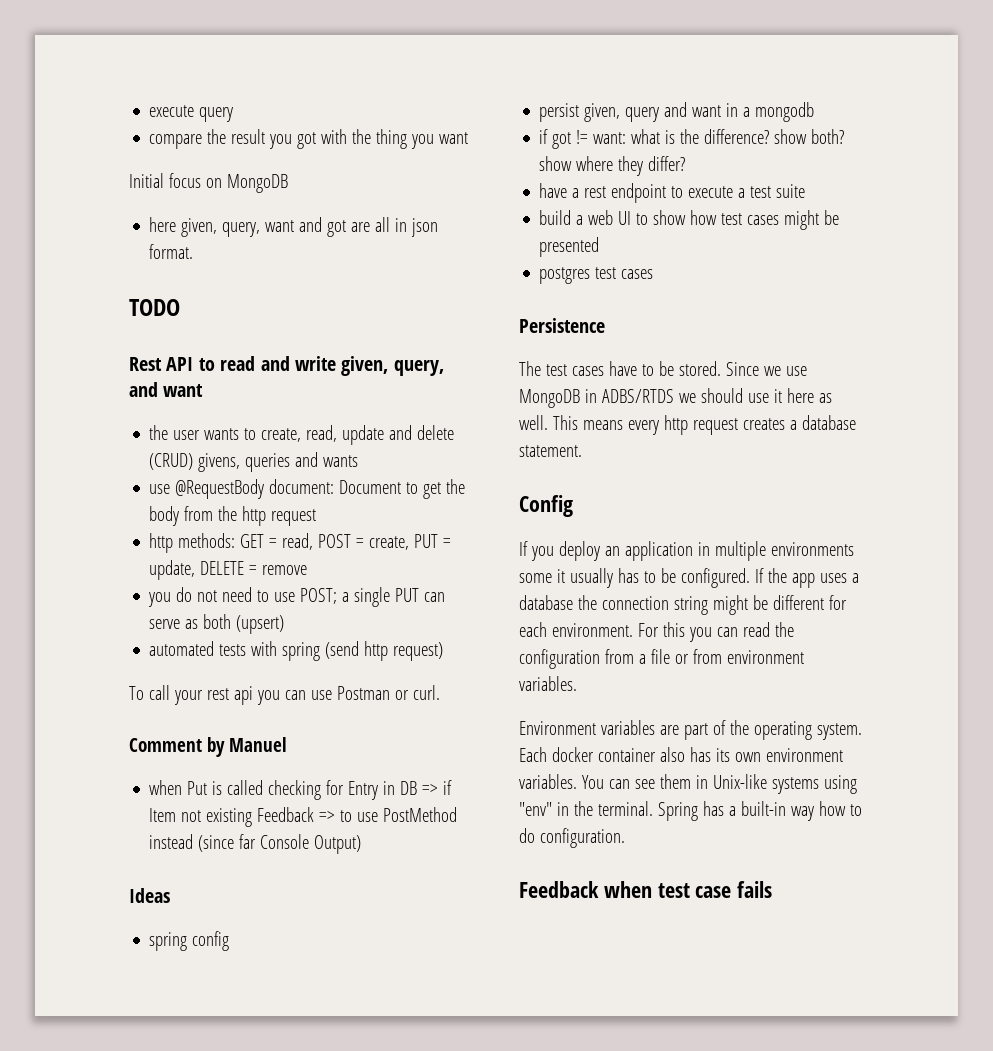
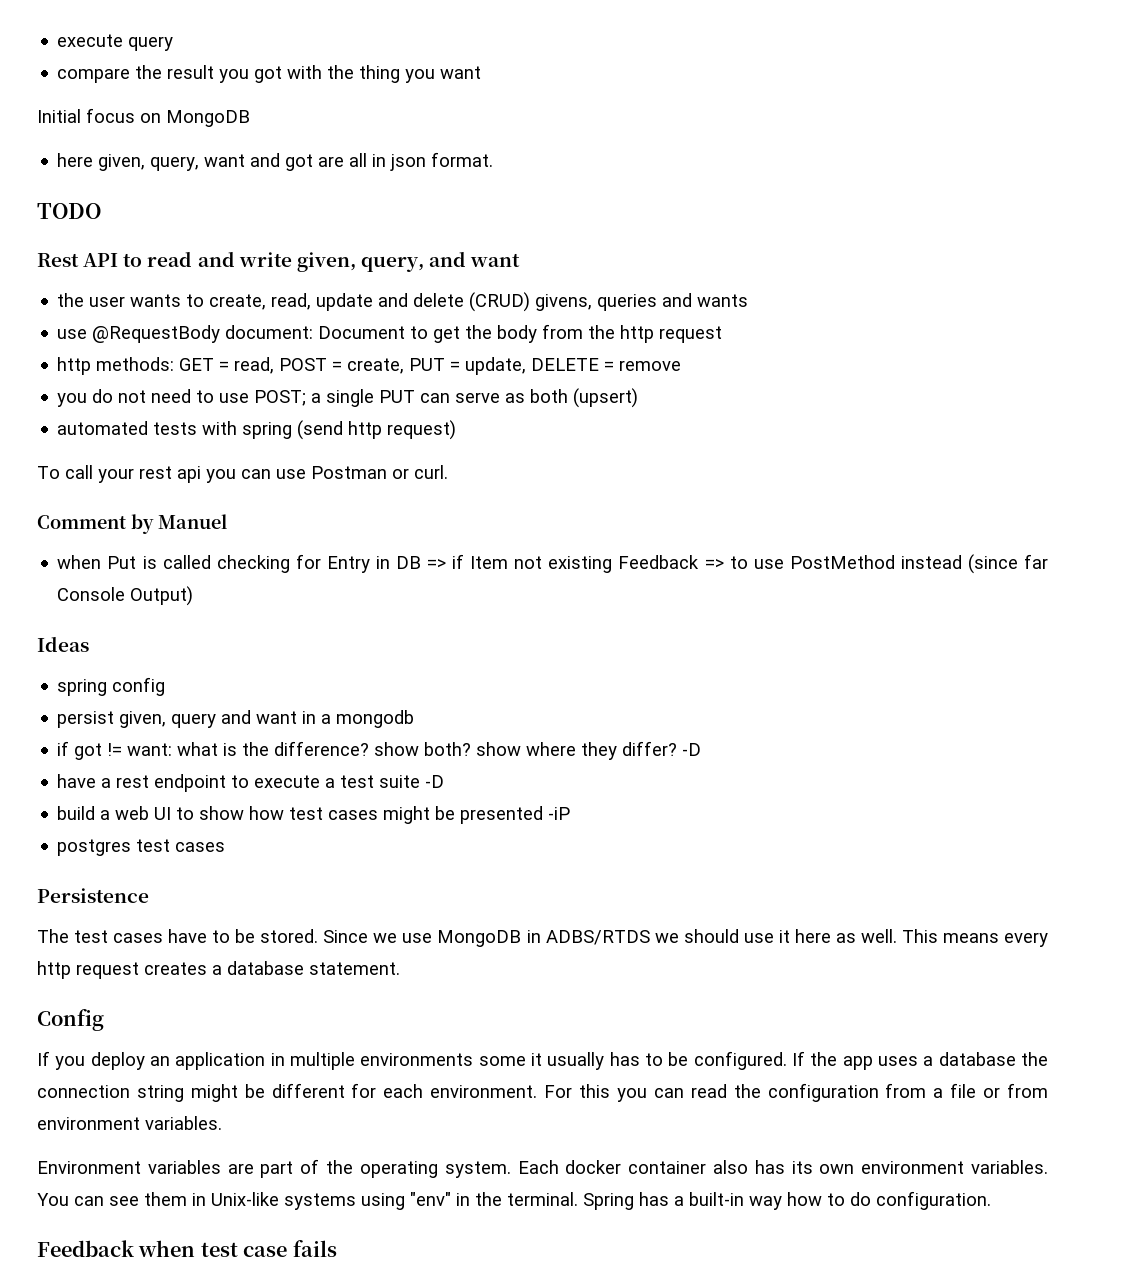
- if got != want: what is the difference? show both? show where they differ?
+ if got != want: what is the difference? show both? show where they differ? -D
- have a rest endpoint to execute a test suite
+ have a rest endpoint to execute a test suite -D
- build a web UI to show how test cases might be presented
+ build a web UI to show how test cases might be presented -iP

